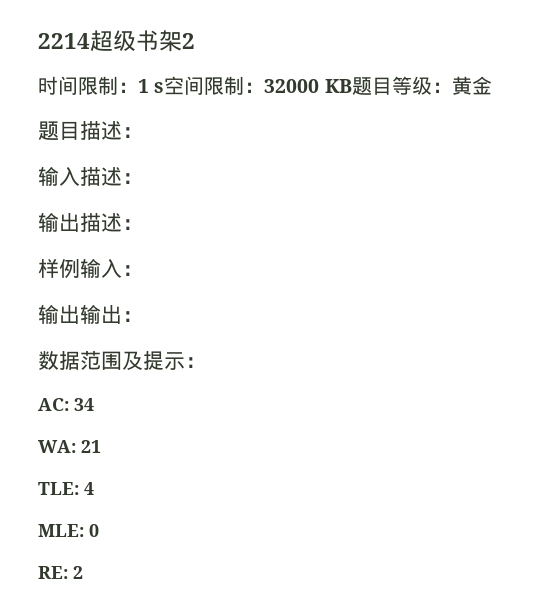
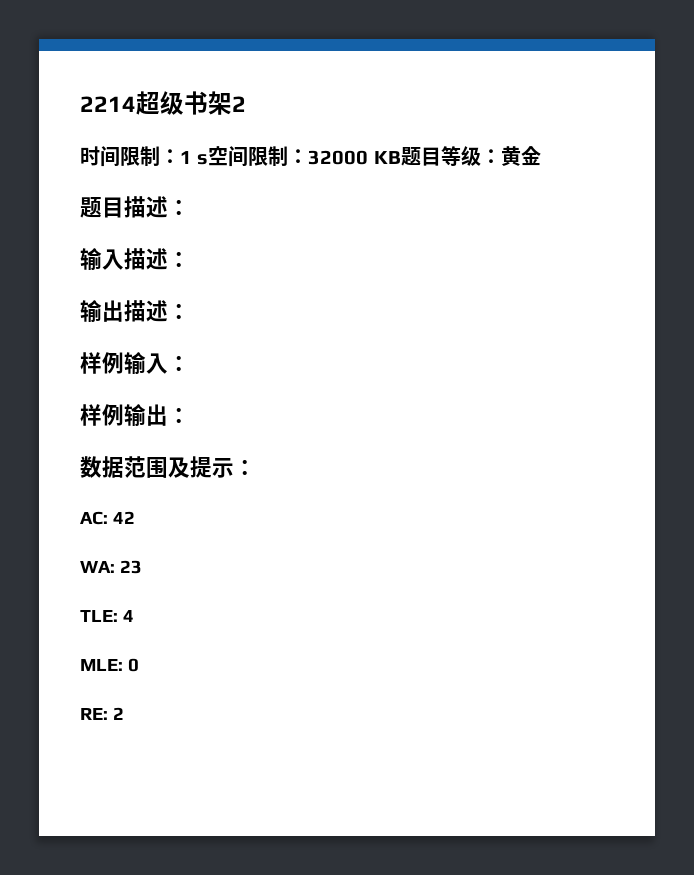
- 输出输出：
+ 样例输出：
- AC: 34
+ AC: 42
- WA: 21
+ WA: 23

